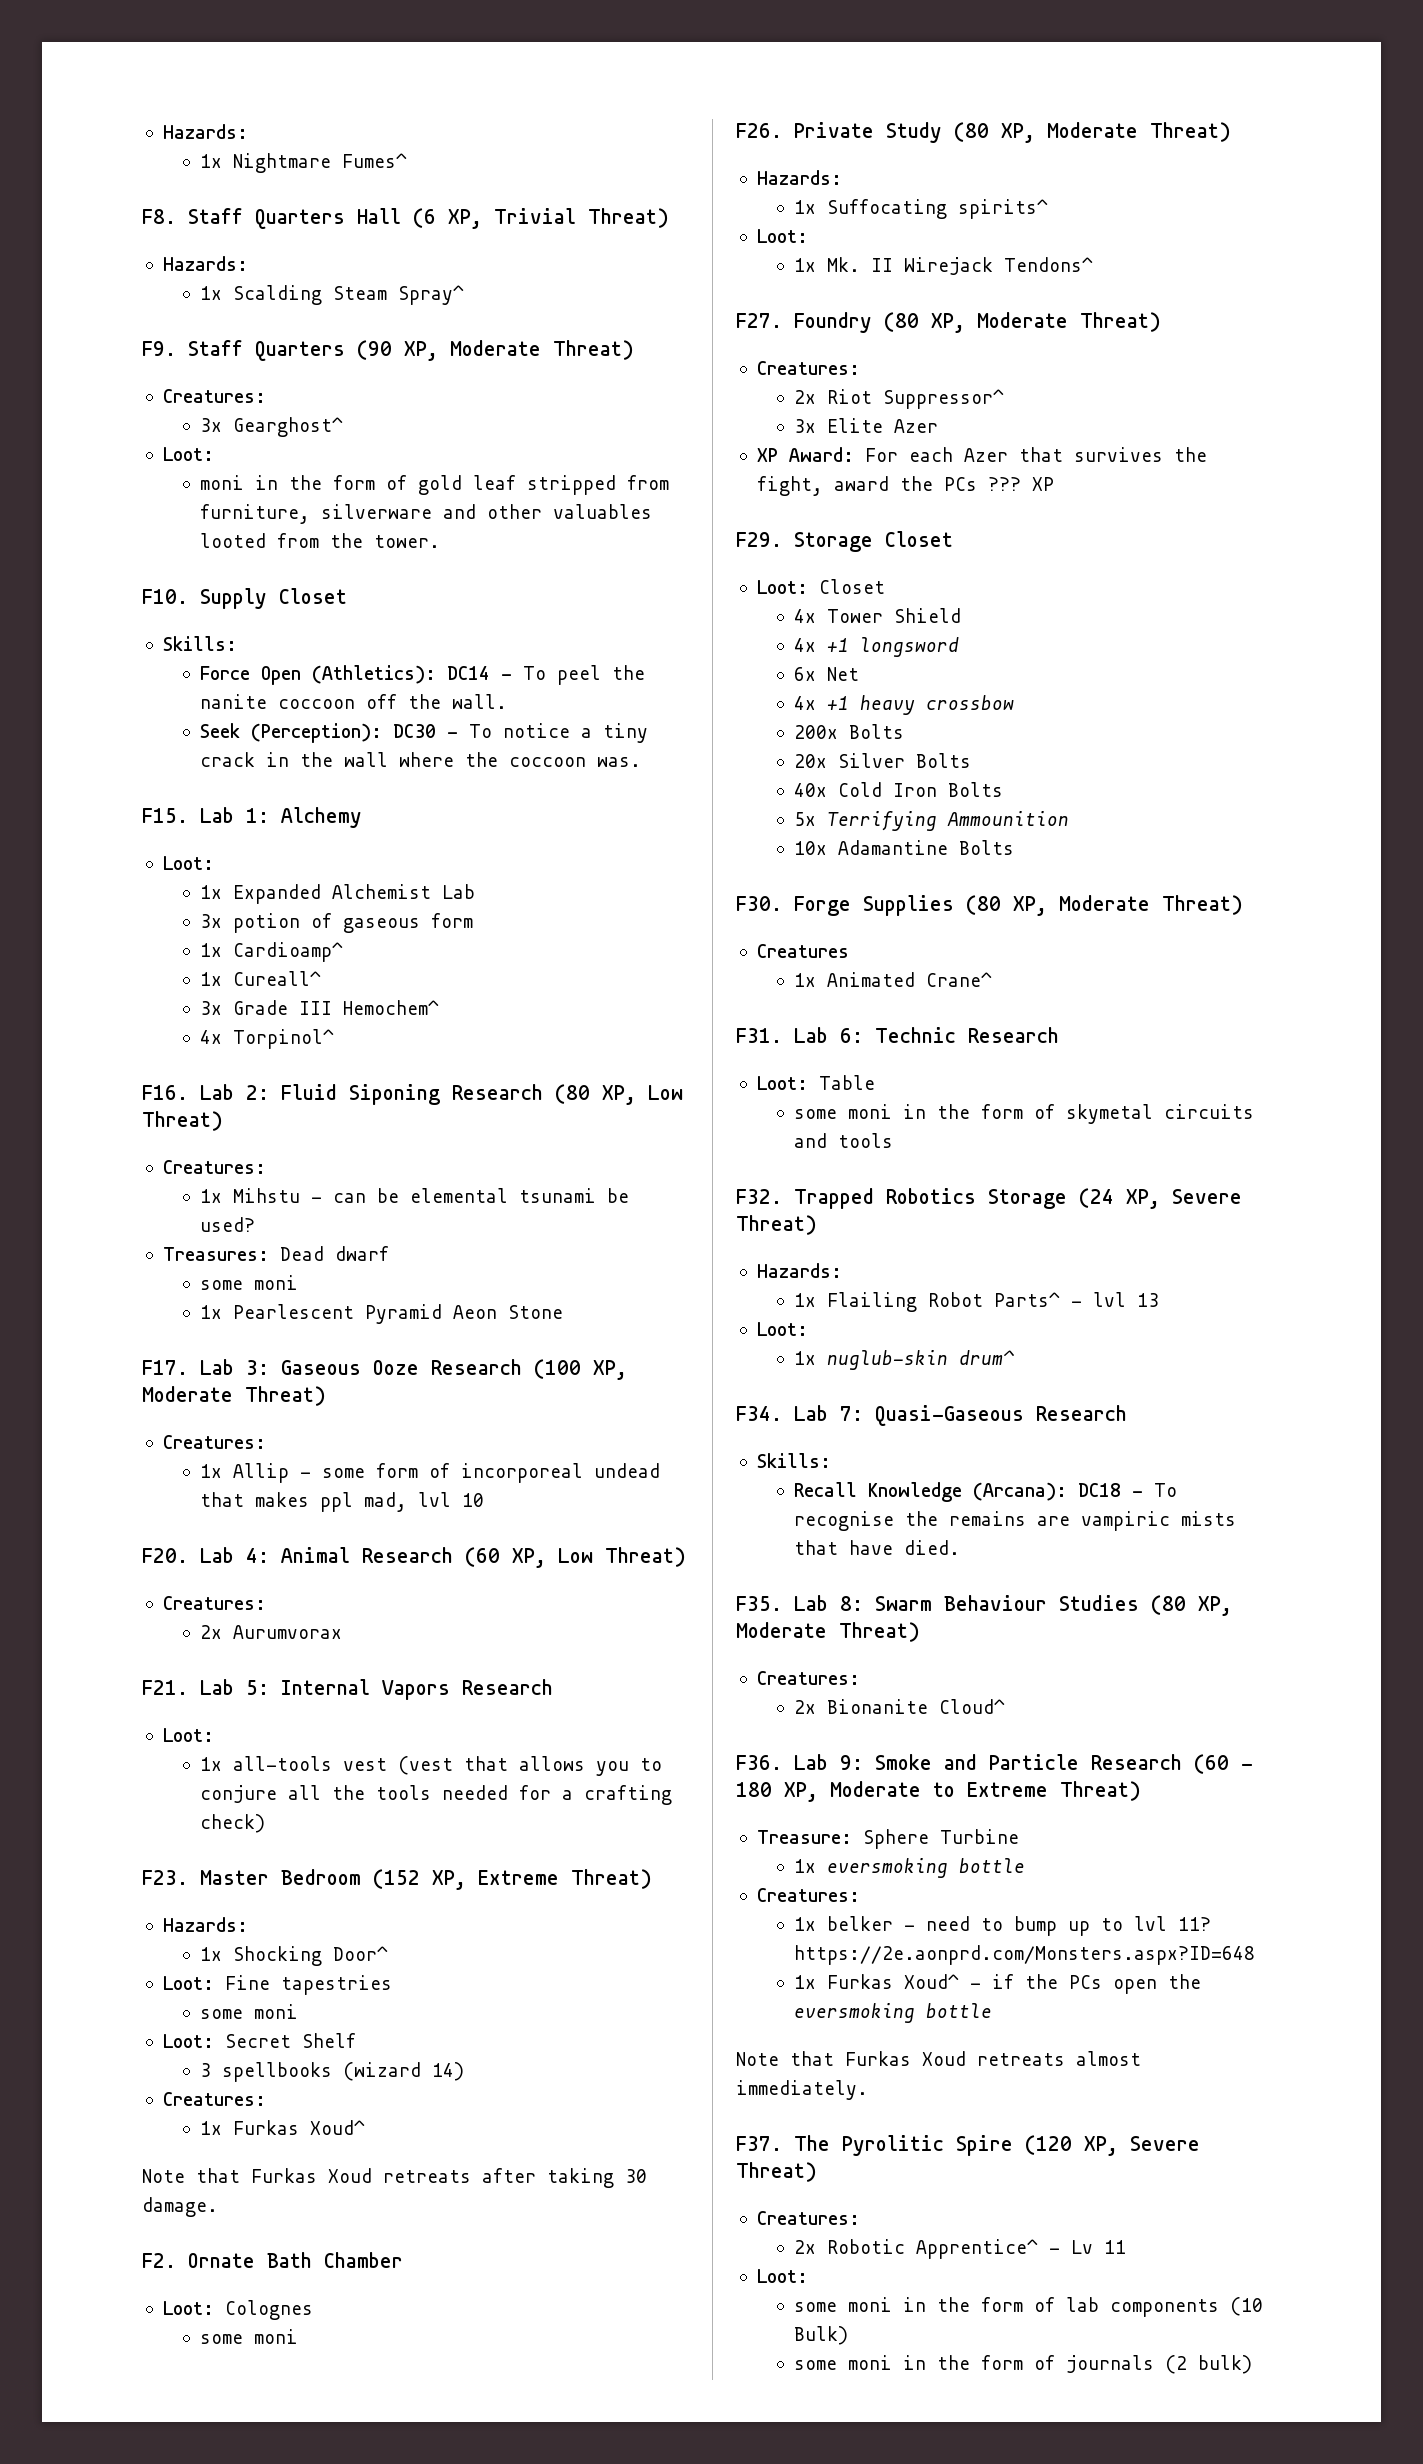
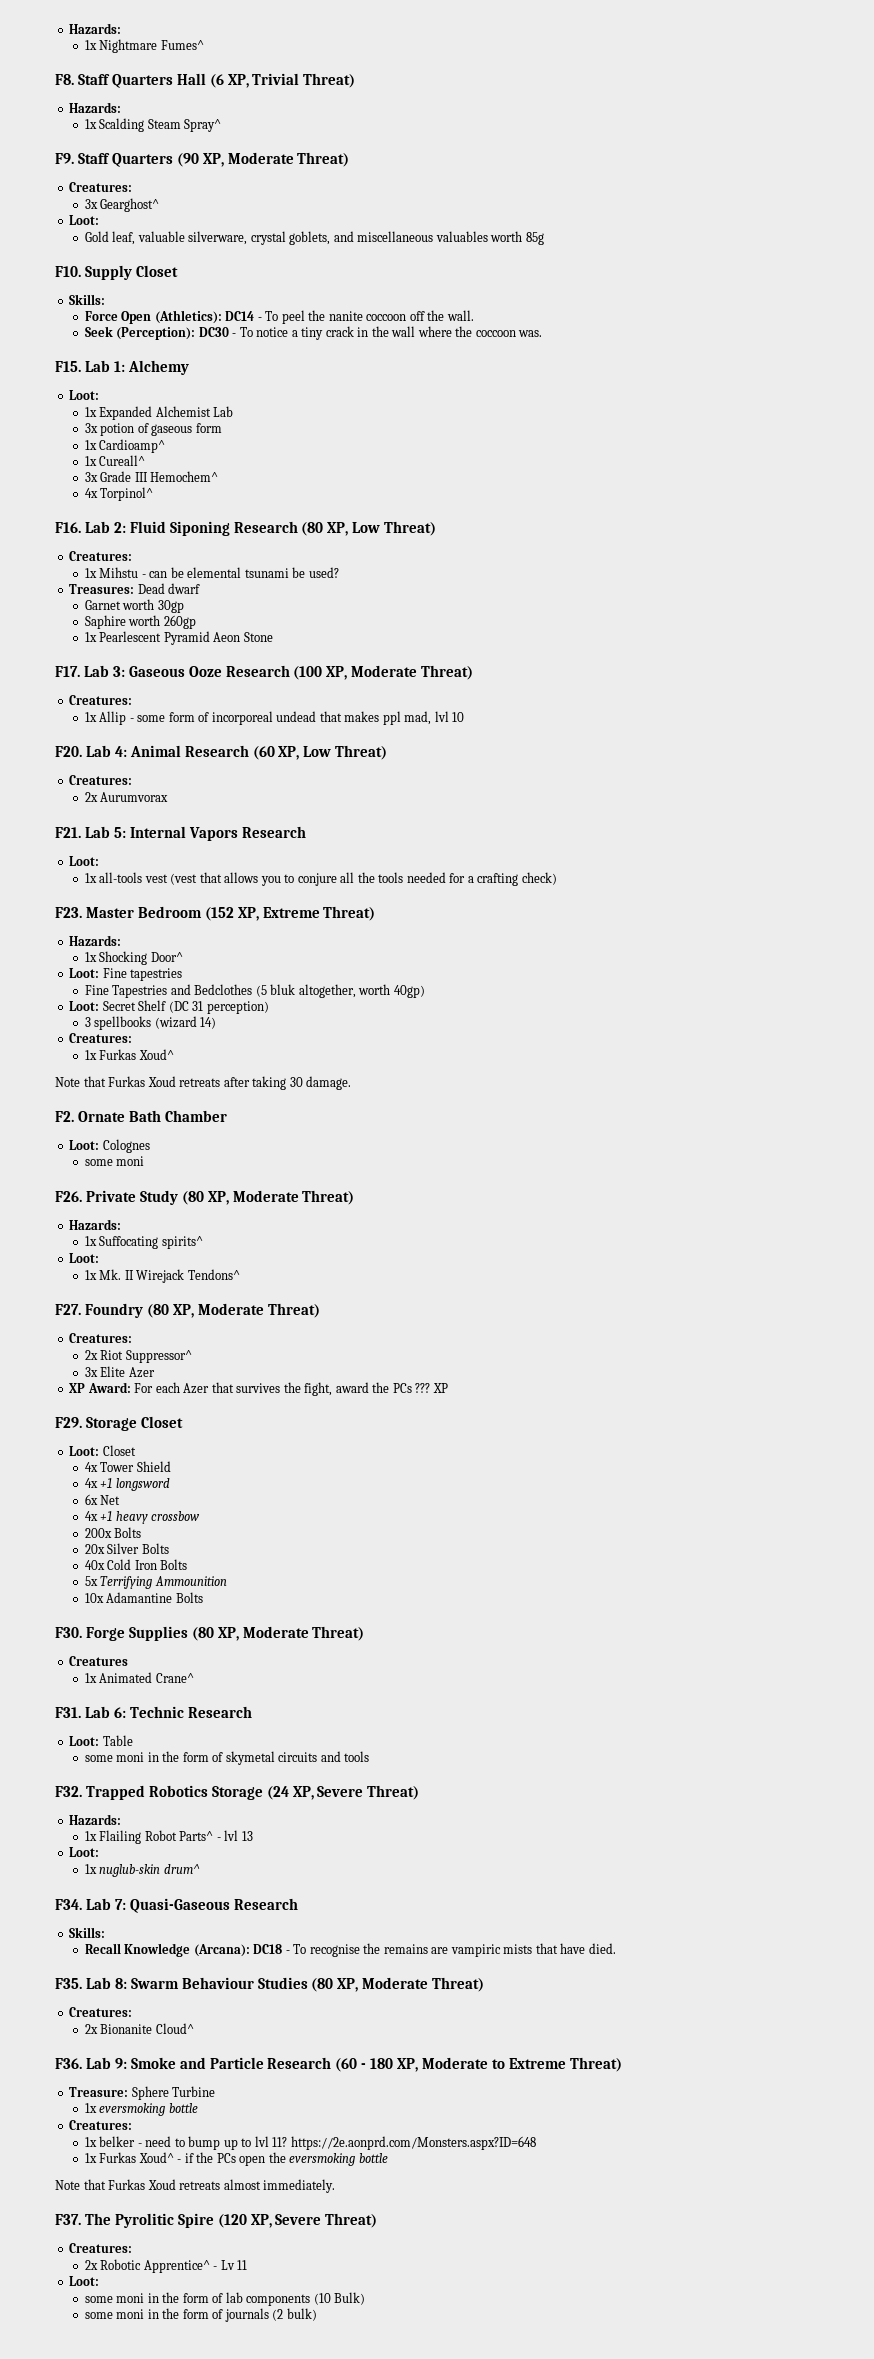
- moni in the form of gold leaf stripped from furniture, silverware and other valuables looted from the tower.
+ Gold leaf, valuable silverware, crystal goblets, and miscellaneous valuables worth 85g
  Treasures: Dead dwarf
- some moni
+ Garnet worth 30gp
+ Saphire worth 260gp
  Loot: Fine tapestries
- some moni
+ Fine Tapestries and Bedclothes (5 bluk altogether, worth 40gp)
- Loot: Secret Shelf
+ Loot: Secret Shelf (DC 31 perception)

